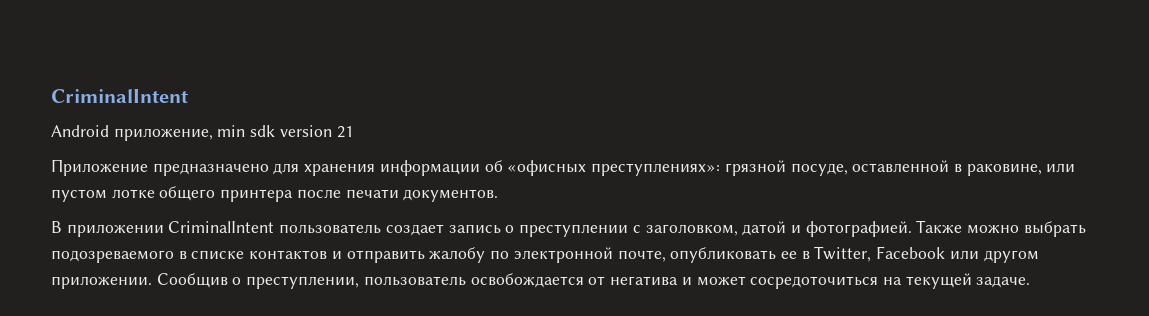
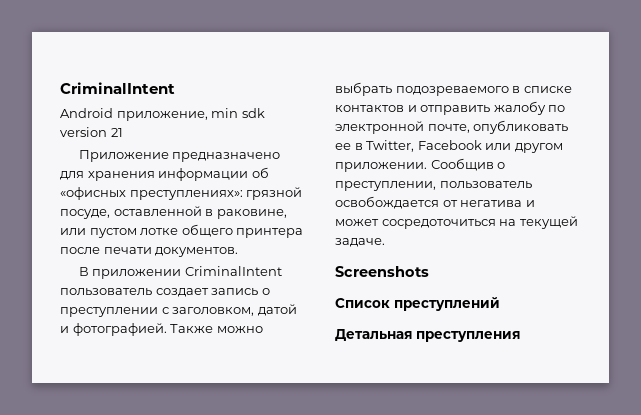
+ Screenshots
+ Список преступлений
+ Детальная преступления

